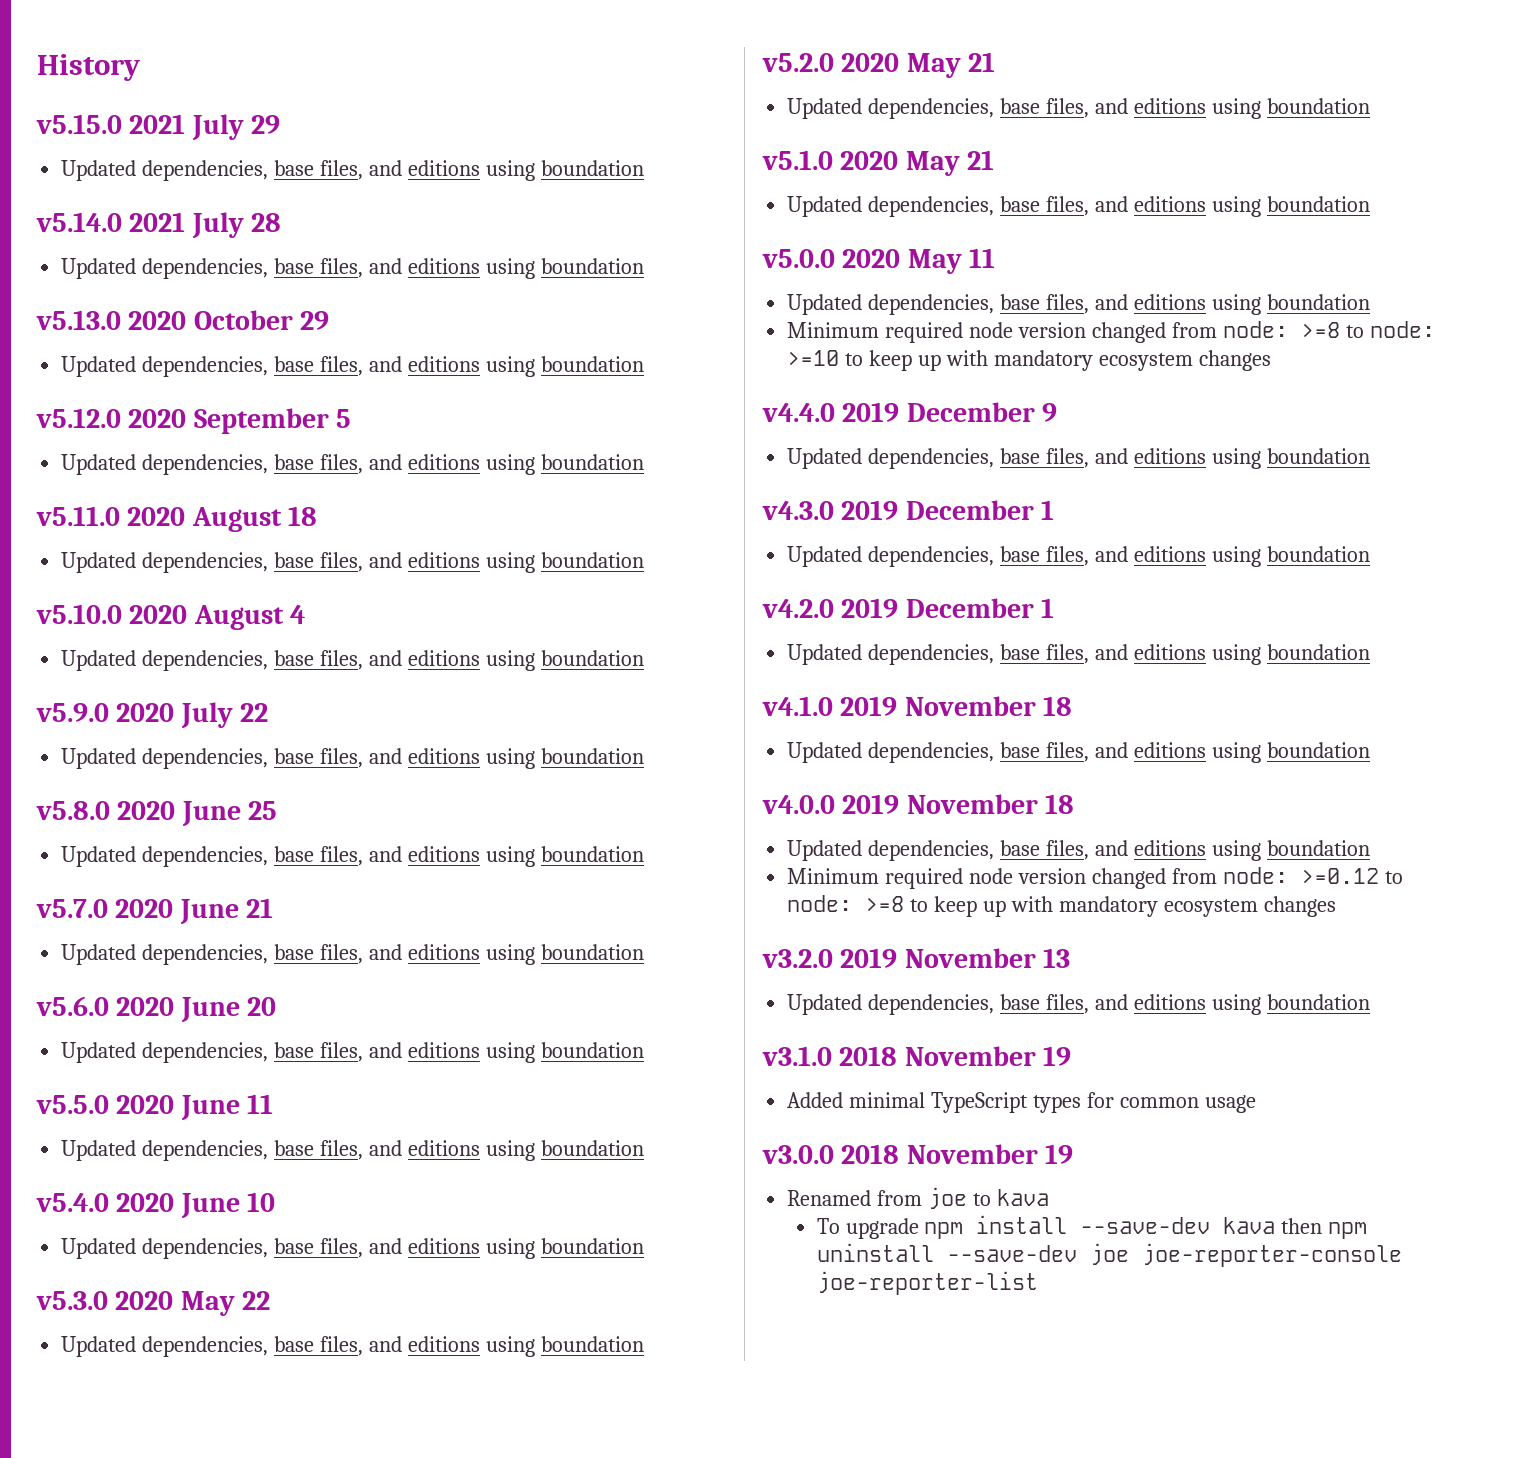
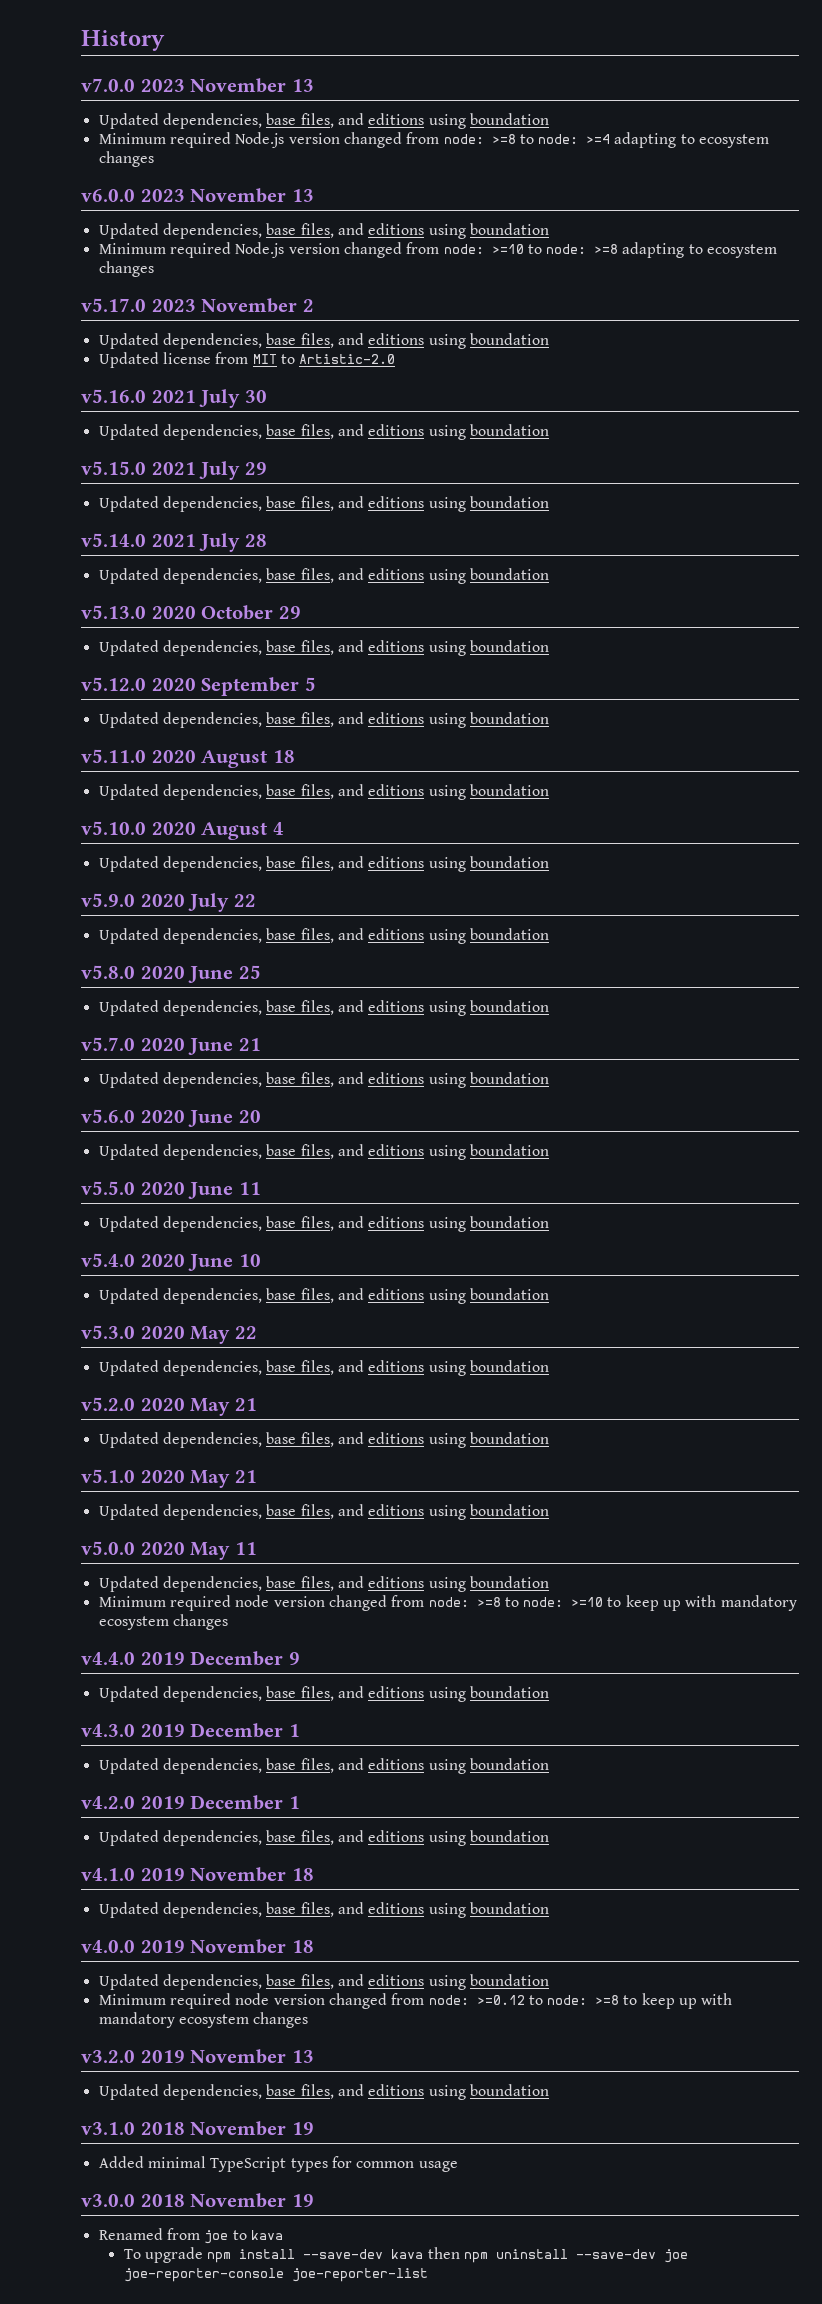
+ v7.0.0 2023 November 13
+ Updated dependencies, base files, and editions using boundation
+ Minimum required Node.js version changed from node: >=8 to node: >=4 adapting to ecosystem changes
+ v6.0.0 2023 November 13
+ Updated dependencies, base files, and editions using boundation
+ Minimum required Node.js version changed from node: >=10 to node: >=8 adapting to ecosystem changes
+ v5.17.0 2023 November 2
+ Updated dependencies, base files, and editions using boundation
+ Updated license from MIT to Artistic-2.0
+ v5.16.0 2021 July 30
+ Updated dependencies, base files, and editions using boundation

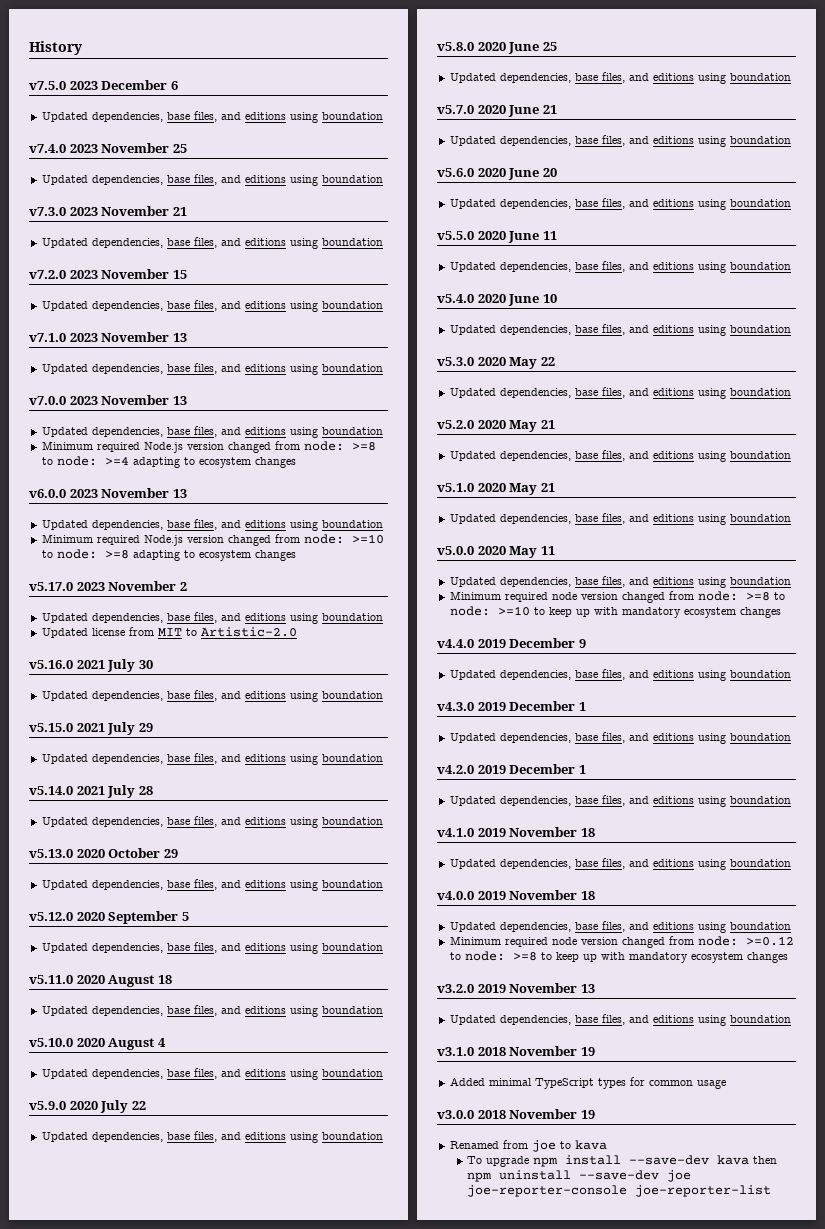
+ v7.5.0 2023 December 6
+ Updated dependencies, base files, and editions using boundation
+ v7.4.0 2023 November 25
+ Updated dependencies, base files, and editions using boundation
+ v7.3.0 2023 November 21
+ Updated dependencies, base files, and editions using boundation
+ v7.2.0 2023 November 15
+ Updated dependencies, base files, and editions using boundation
+ v7.1.0 2023 November 13
+ Updated dependencies, base files, and editions using boundation

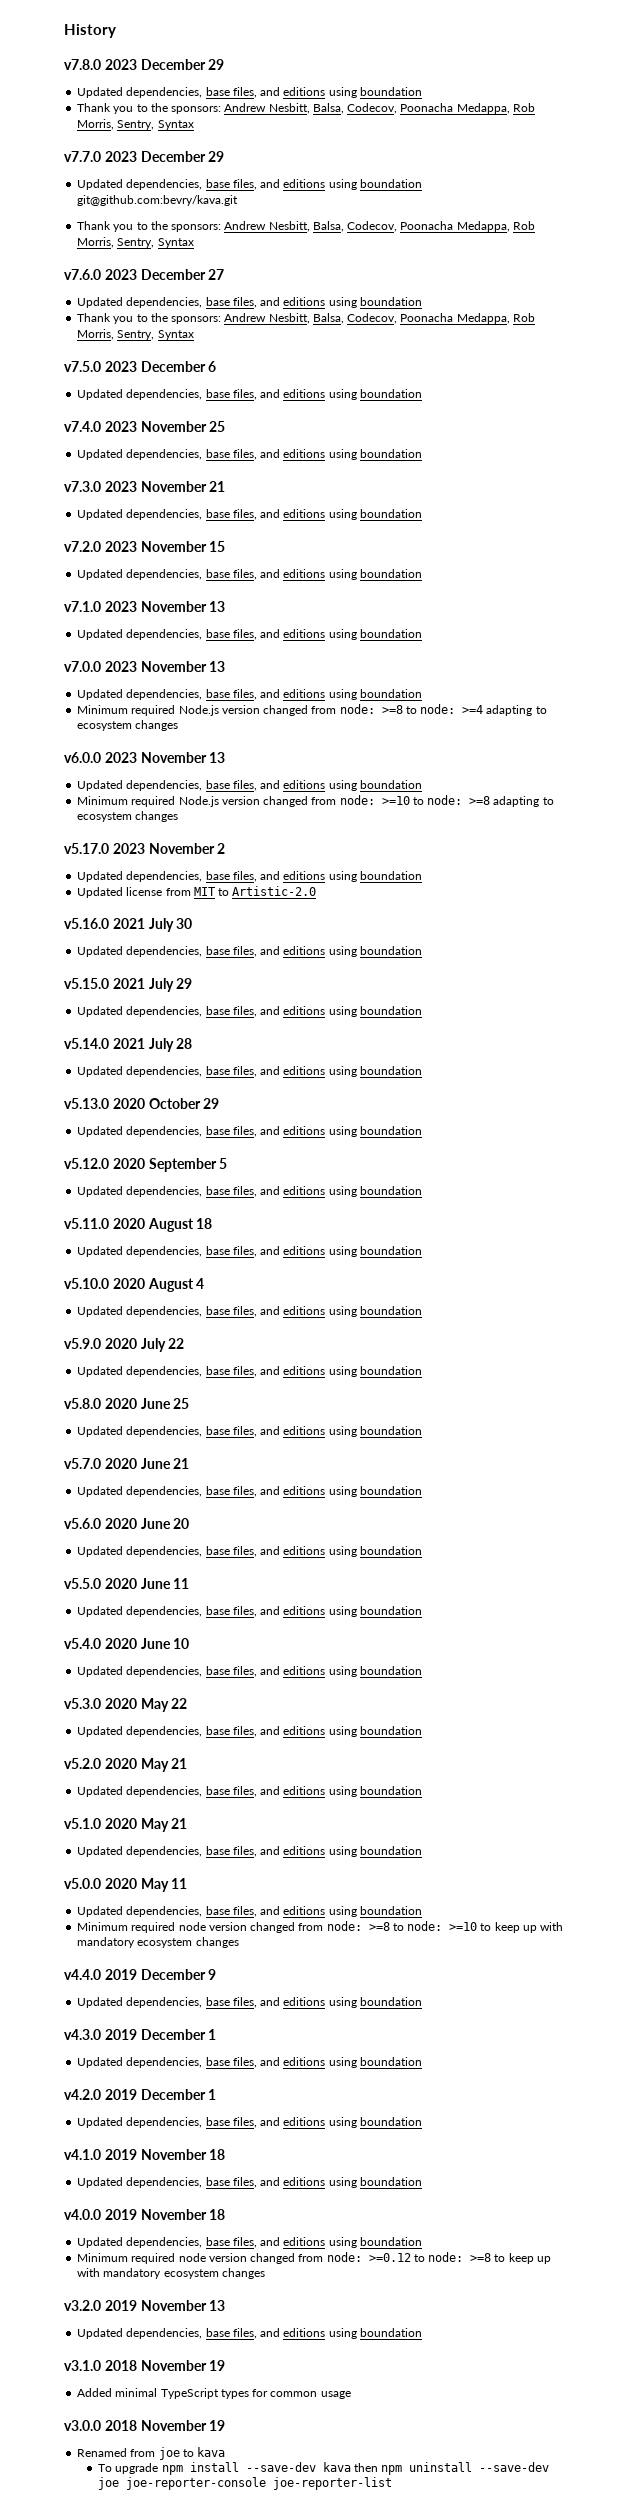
+ v7.8.0 2023 December 29
+ Updated dependencies, base files, and editions using boundation
+ Thank you to the sponsors: Andrew Nesbitt, Balsa, Codecov, Poonacha Medappa, Rob Morris, Sentry, Syntax
+ v7.7.0 2023 December 29
+ Updated dependencies, base files, and editions using boundation git@github.com:bevry/kava.git
+ Thank you to the sponsors: Andrew Nesbitt, Balsa, Codecov, Poonacha Medappa, Rob Morris, Sentry, Syntax
+ v7.6.0 2023 December 27
+ Updated dependencies, base files, and editions using boundation
+ Thank you to the sponsors: Andrew Nesbitt, Balsa, Codecov, Poonacha Medappa, Rob Morris, Sentry, Syntax

